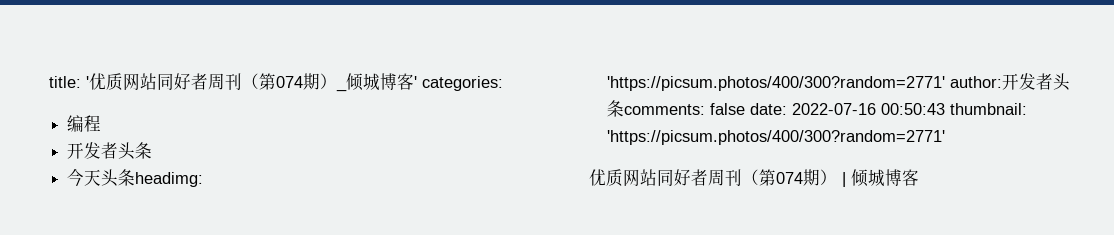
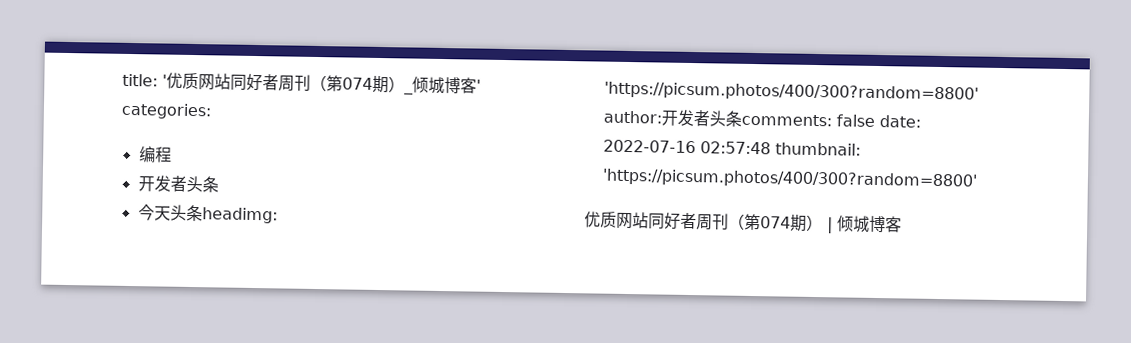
- 今天头条headimg: 'https://picsum.photos/400/300?random=2771' author:开发者头条comments: false date: 2022-07-16 00:50:43 thumbnail: 'https://picsum.photos/400/300?random=2771'
+ 今天头条headimg: 'https://picsum.photos/400/300?random=8800' author:开发者头条comments: false date: 2022-07-16 02:57:48 thumbnail: 'https://picsum.photos/400/300?random=8800'

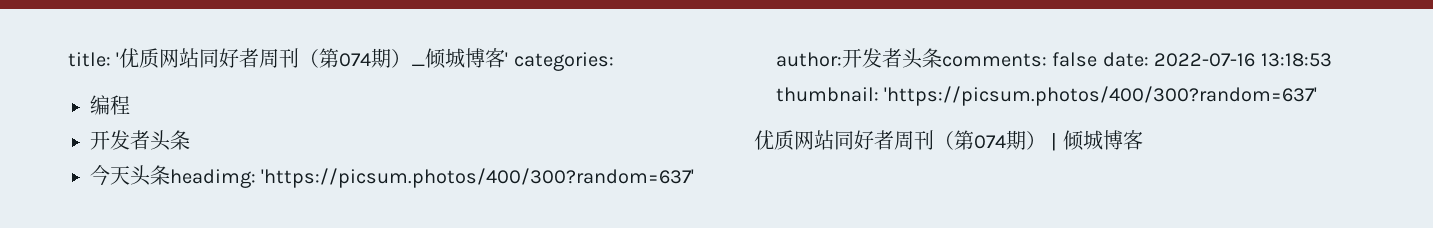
- 今天头条headimg: 'https://picsum.photos/400/300?random=8800' author:开发者头条comments: false date: 2022-07-16 02:57:48 thumbnail: 'https://picsum.photos/400/300?random=8800'
+ 今天头条headimg: 'https://picsum.photos/400/300?random=637' author:开发者头条comments: false date: 2022-07-16 13:18:53 thumbnail: 'https://picsum.photos/400/300?random=637'

